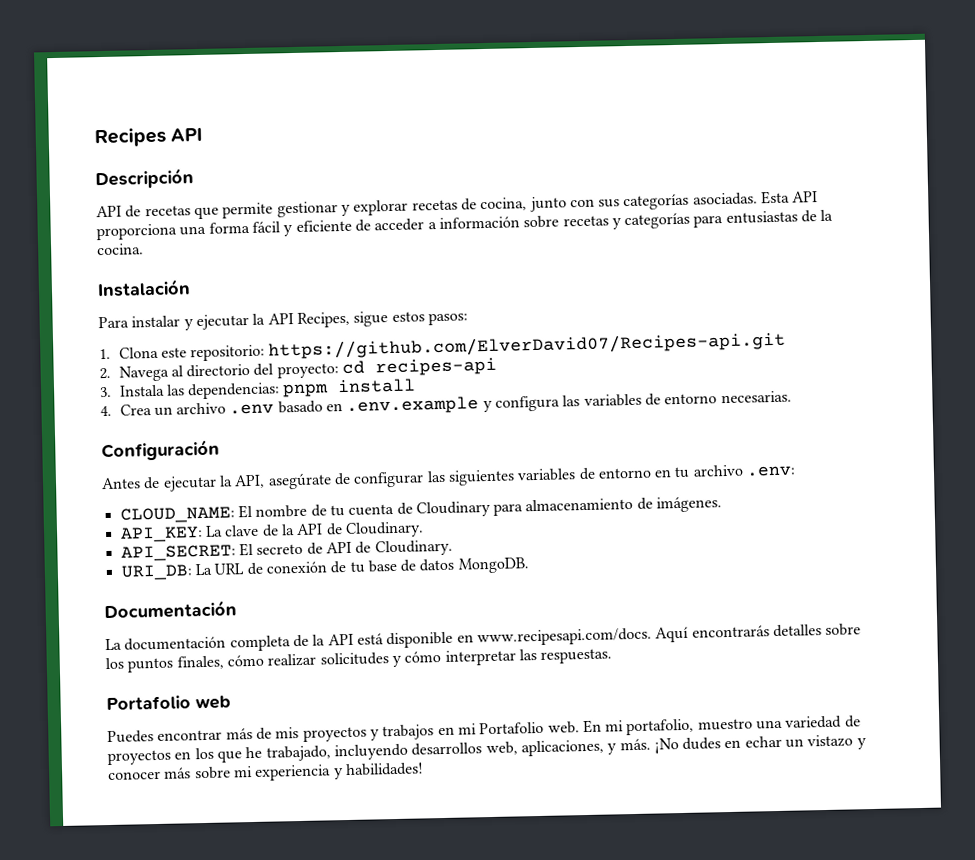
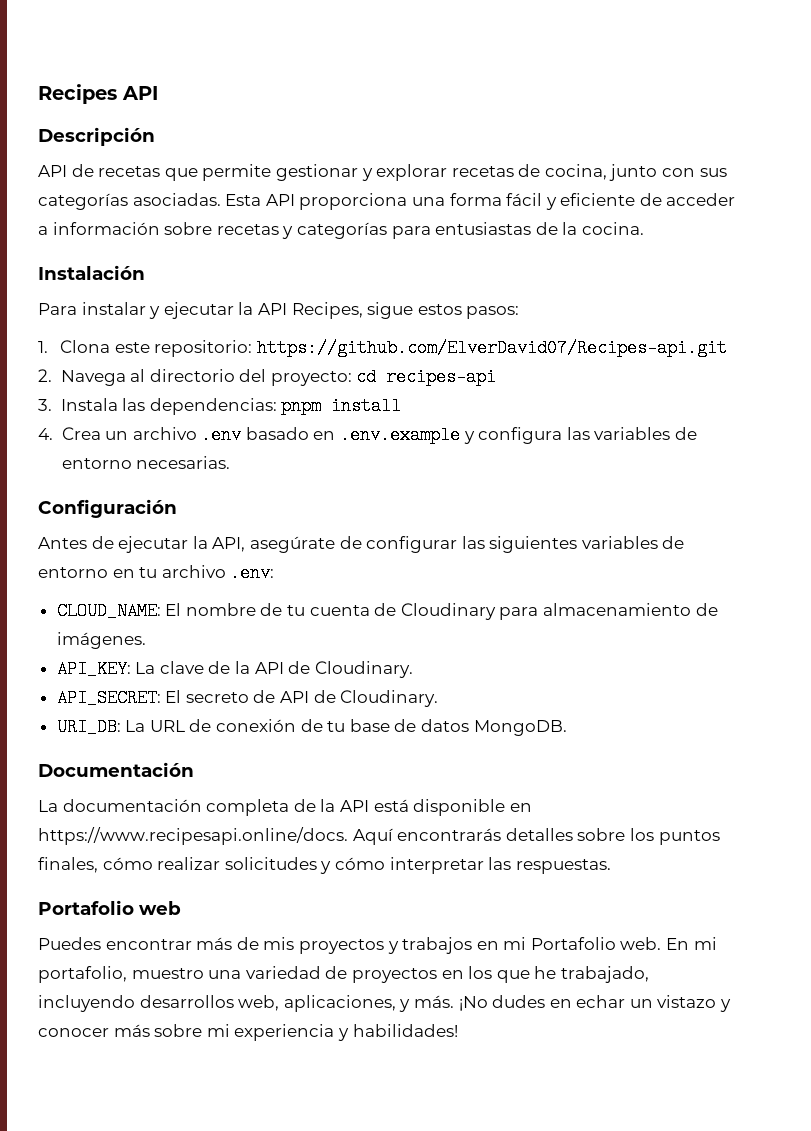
- La documentación completa de la API está disponible en www.recipesapi.com/docs. Aquí encontrarás detalles sobre los puntos finales, cómo realizar solicitudes y cómo interpretar las respuestas.
+ La documentación completa de la API está disponible en https://www.recipesapi.online/docs. Aquí encontrarás detalles sobre los puntos finales, cómo realizar solicitudes y cómo interpretar las respuestas.

